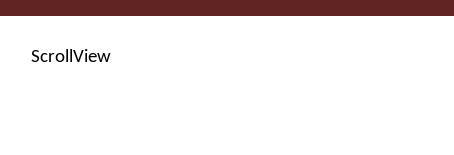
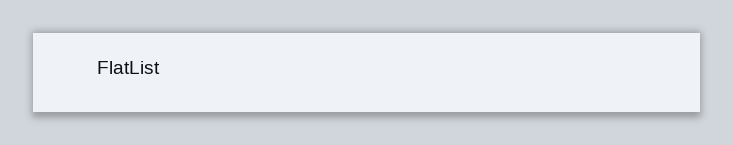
- ScrollView
+ FlatList

